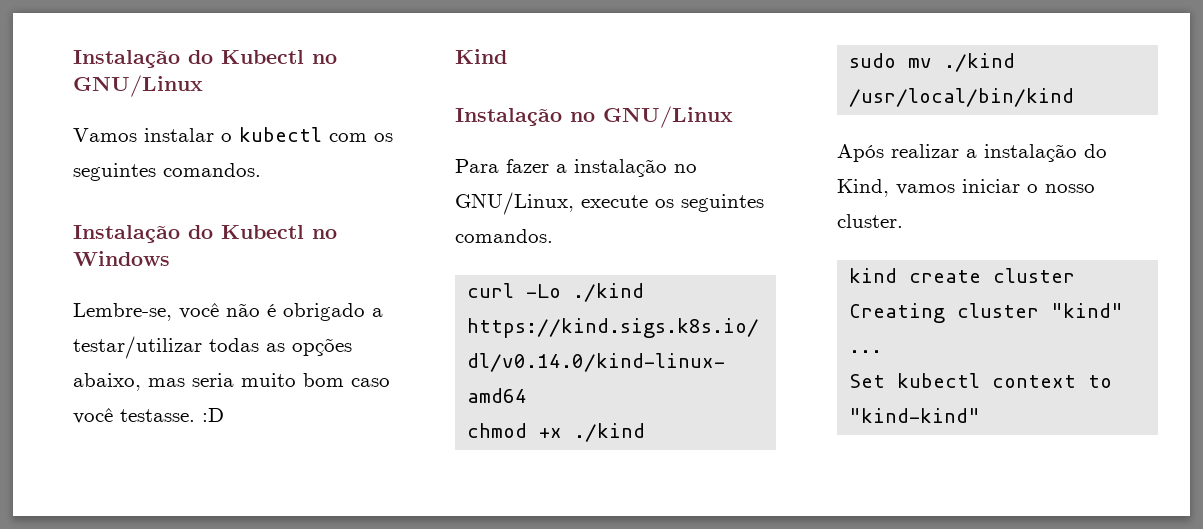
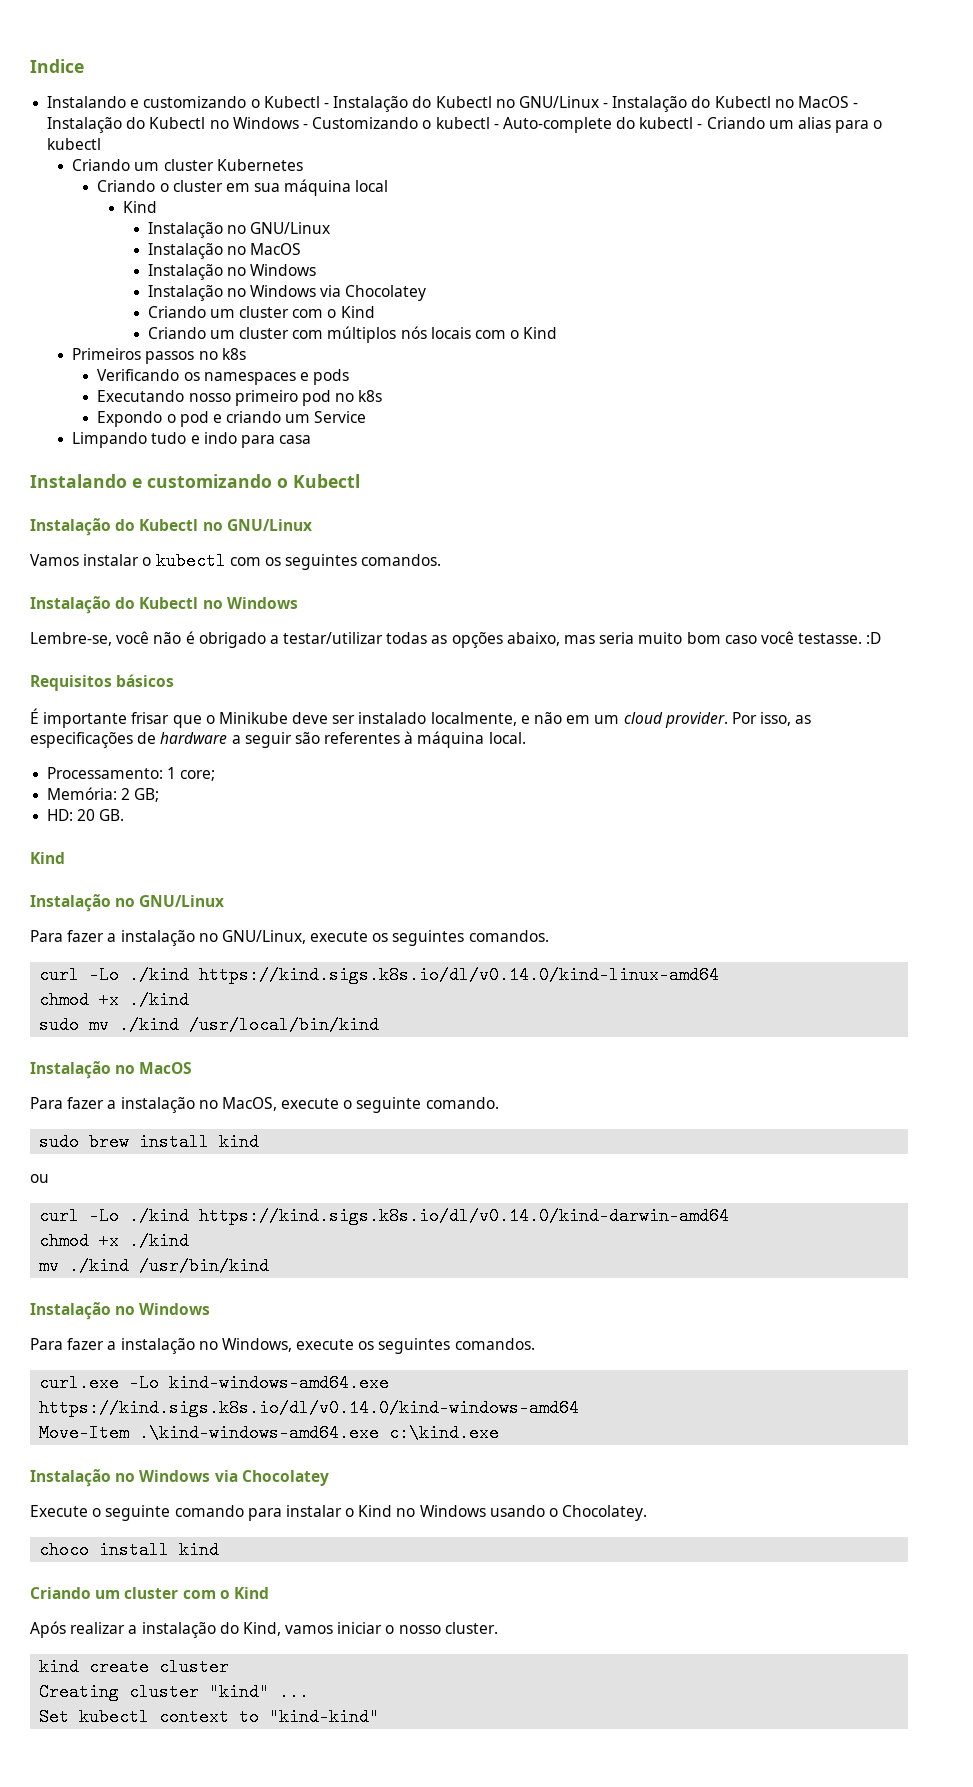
+ Indice
+ Instalando e customizando o Kubectl - Instalação do Kubectl no GNU/Linux - Instalação do Kubectl no MacOS - Instalação do Kubectl no Windows - Customizando o kubectl - Auto-complete do kubectl - Criando um alias para o kubectl
+ Criando um cluster Kubernetes
+ Criando o cluster em sua máquina local
+ Kind
+ Instalação no GNU/Linux
+ Instalação no MacOS
+ Instalação no Windows
+ Instalação no Windows via Chocolatey
+ Criando um cluster com o Kind
+ Criando um cluster com múltiplos nós locais com o Kind
+ Primeiros passos no k8s
+ Verificando os namespaces e pods
+ Executando nosso primeiro pod no k8s
+ Expondo o pod e criando um Service
+ Limpando tudo e indo para casa
+ Instalando e customizando o Kubectl
+ Requisitos básicos
+ É importante frisar que o Minikube deve ser instalado localmente, e não em um cloud provider. Por isso, as especificações de hardware a seguir são referentes à máquina local.
+ Processamento: 1 core;
+ Memória: 2 GB;
+ HD: 20 GB.
  sudo mv ./kind /usr/local/bin/kind
+ Instalação no MacOS
+ Para fazer a instalação no MacOS, execute o seguinte comando.
+ sudo brew install kind
+ ou
+ curl -Lo ./kind https://kind.sigs.k8s.io/dl/v0.14.0/kind-darwin-amd64
+ chmod +x ./kind
+ mv ./kind /usr/bin/kind
+ Instalação no Windows
+ Para fazer a instalação no Windows, execute os seguintes comandos.
+ curl.exe -Lo kind-windows-amd64.exe https://kind.sigs.k8s.io/dl/v0.14.0/kind-windows-amd64
+ Move-Item .\kind-windows-amd64.exe c:\kind.exe
+ Instalação no Windows via Chocolatey
+ Execute o seguinte comando para instalar o Kind no Windows usando o Chocolatey.
+ choco install kind
+ Criando um cluster com o Kind

